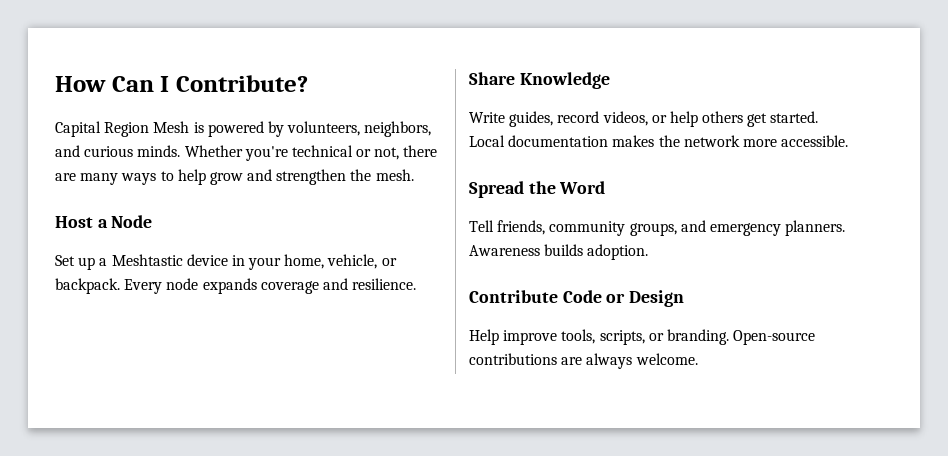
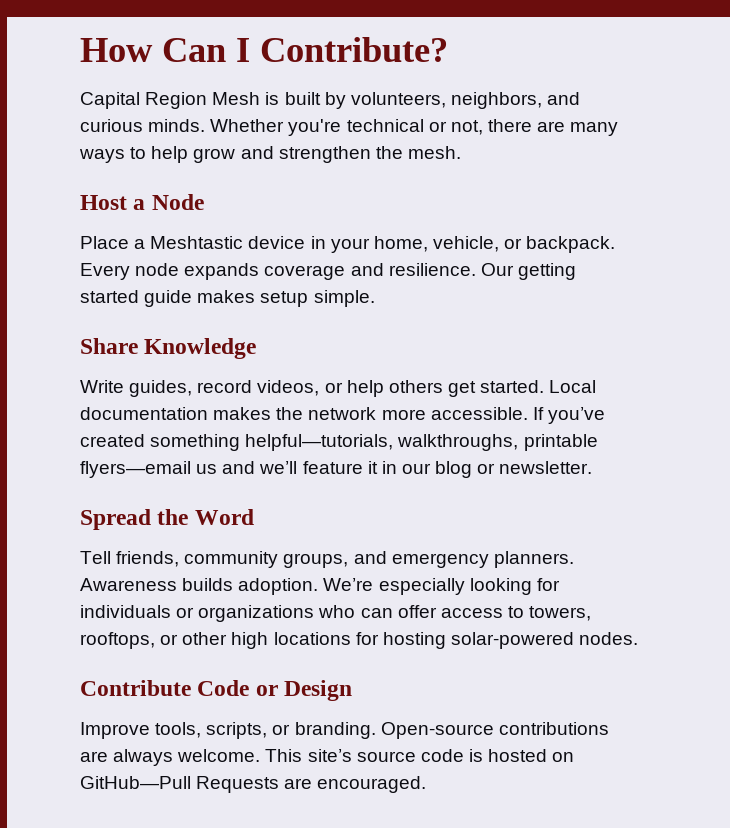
- Capital Region Mesh is powered by volunteers, neighbors, and curious minds.
+ Capital Region Mesh is built by volunteers, neighbors, and curious minds.
- Set up a Meshtastic device in your home, vehicle, or backpack.
+ Place a Meshtastic device in your home, vehicle, or backpack.
+ Our getting started guide makes setup simple.
+ If you’ve created something helpful—tutorials, walkthroughs, printable flyers—email us and we’ll feature it in our blog or newsletter.
+ We’re especially looking for individuals or organizations who can offer access to towers, rooftops, or other high locations for hosting solar-powered nodes.
- Help improve tools, scripts, or branding.
+ Improve tools, scripts, or branding.
+ This site’s source code is hosted on GitHub—Pull Requests are encouraged.

